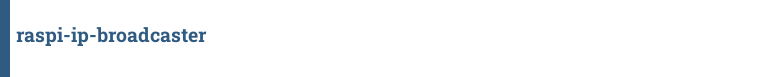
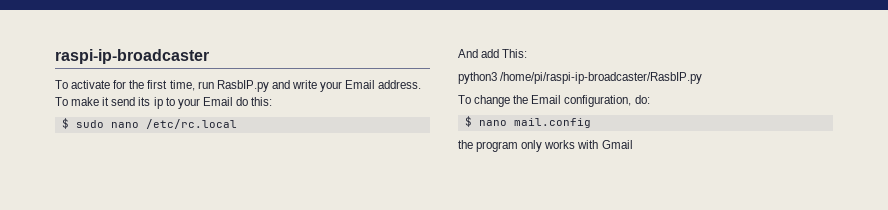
+ To activate for the first time, run RasbIP.py and write your Email address. To make it send its ip to your Email do this:
+ $ sudo nano /etc/rc.local
+ And add This:
+ python3 /home/pi/raspi-ip-broadcaster/RasbIP.py
+ To change the Email configuration, do:
+ $ nano mail.config
+ the program only works with Gmail

